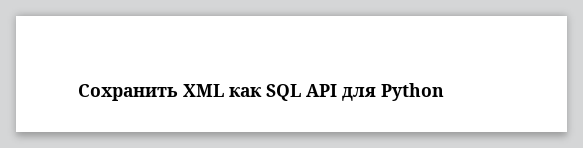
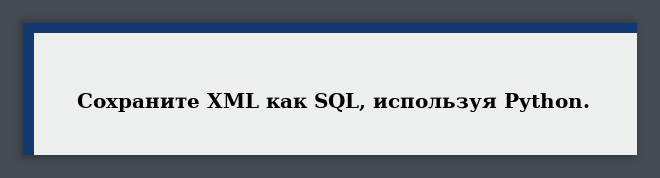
- Сохранить XML как SQL API для Python
+ Сохраните XML как SQL, используя Python.

